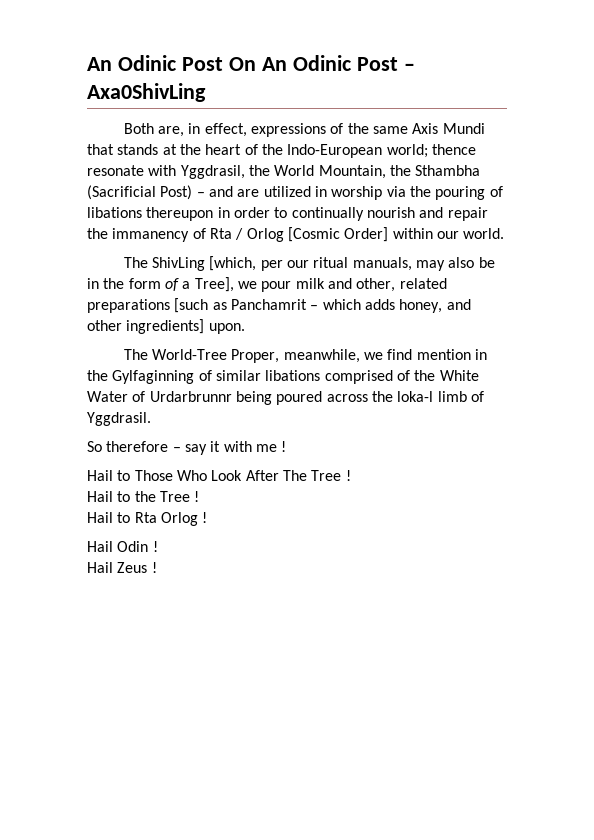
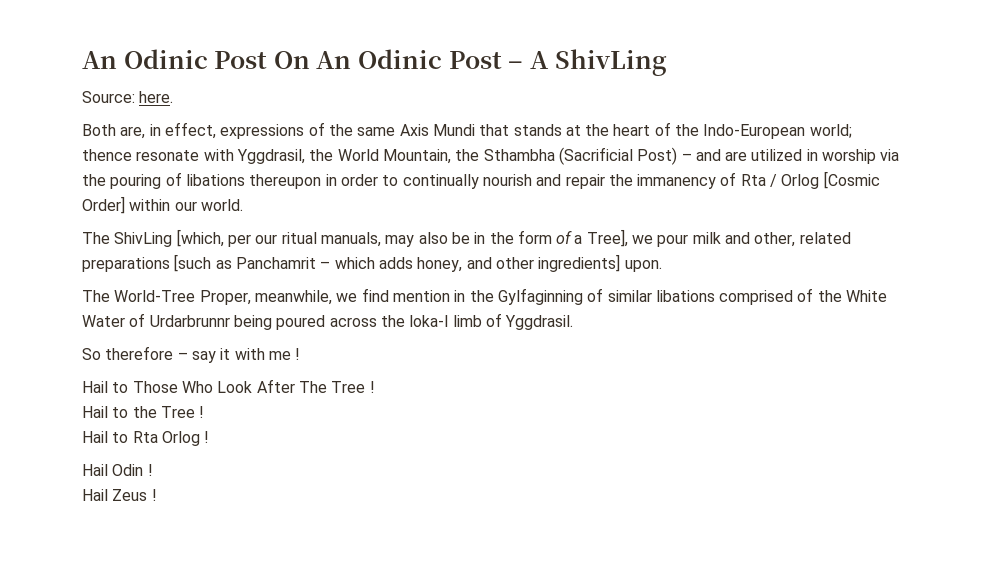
- An Odinic Post On An Odinic Post – Axa0ShivLing
+ An Odinic Post On An Odinic Post – A ShivLing
+ Source: here.

